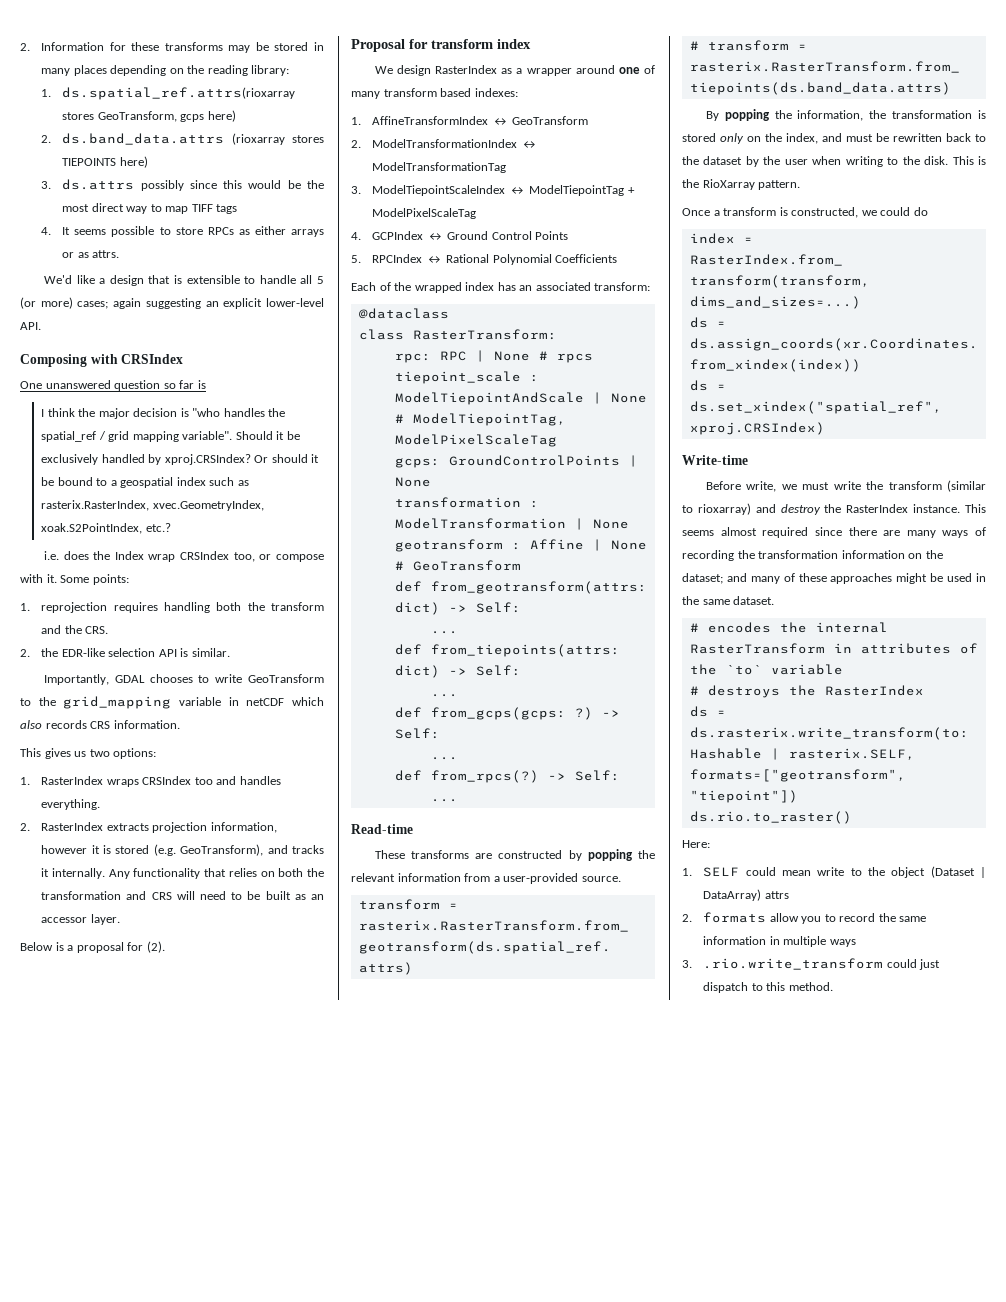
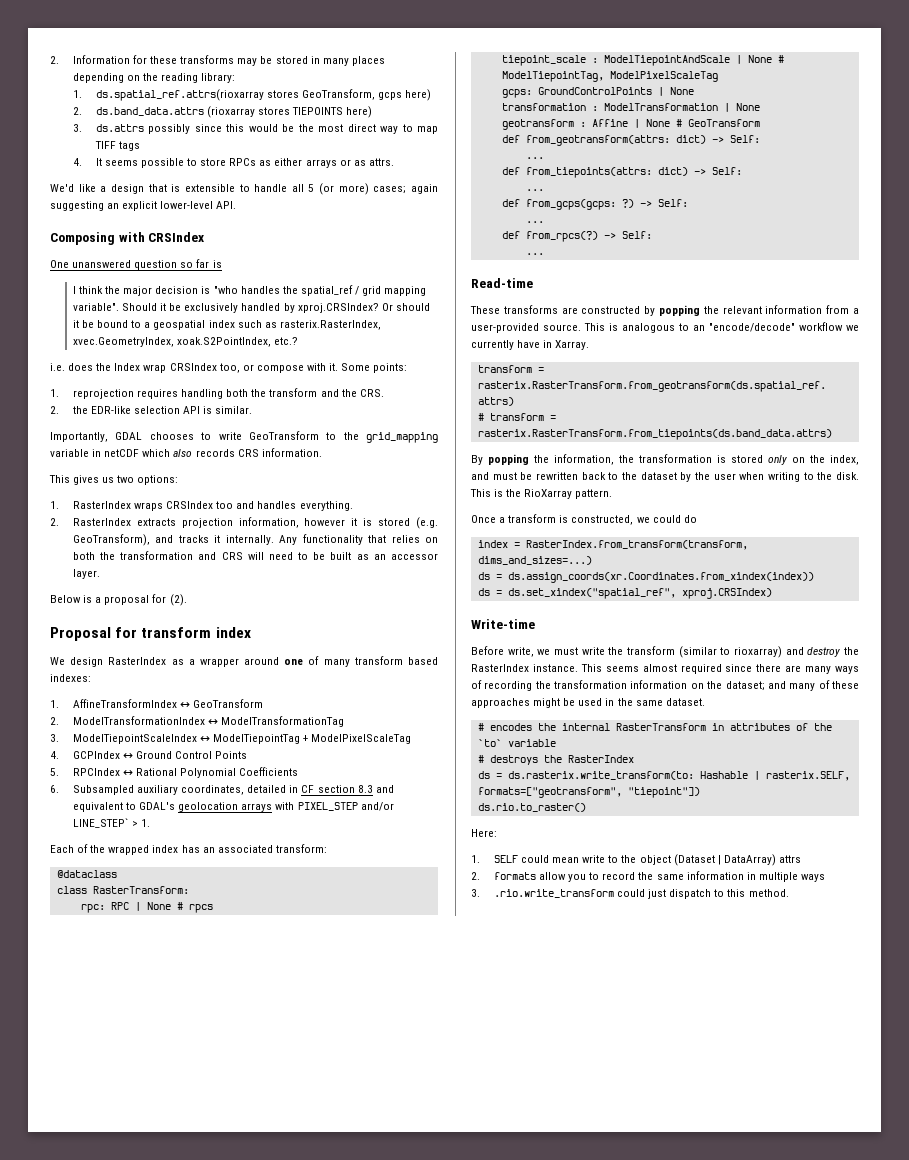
+ 6. Subsampled auxiliary coordinates, detailed in CF section 8.3 and equivalent to GDAL's geolocation arrays with PIXEL_STEP and/or LINE_STEP` > 1.
+ This is analogous to an "encode/decode" workflow we currently have in Xarray.

